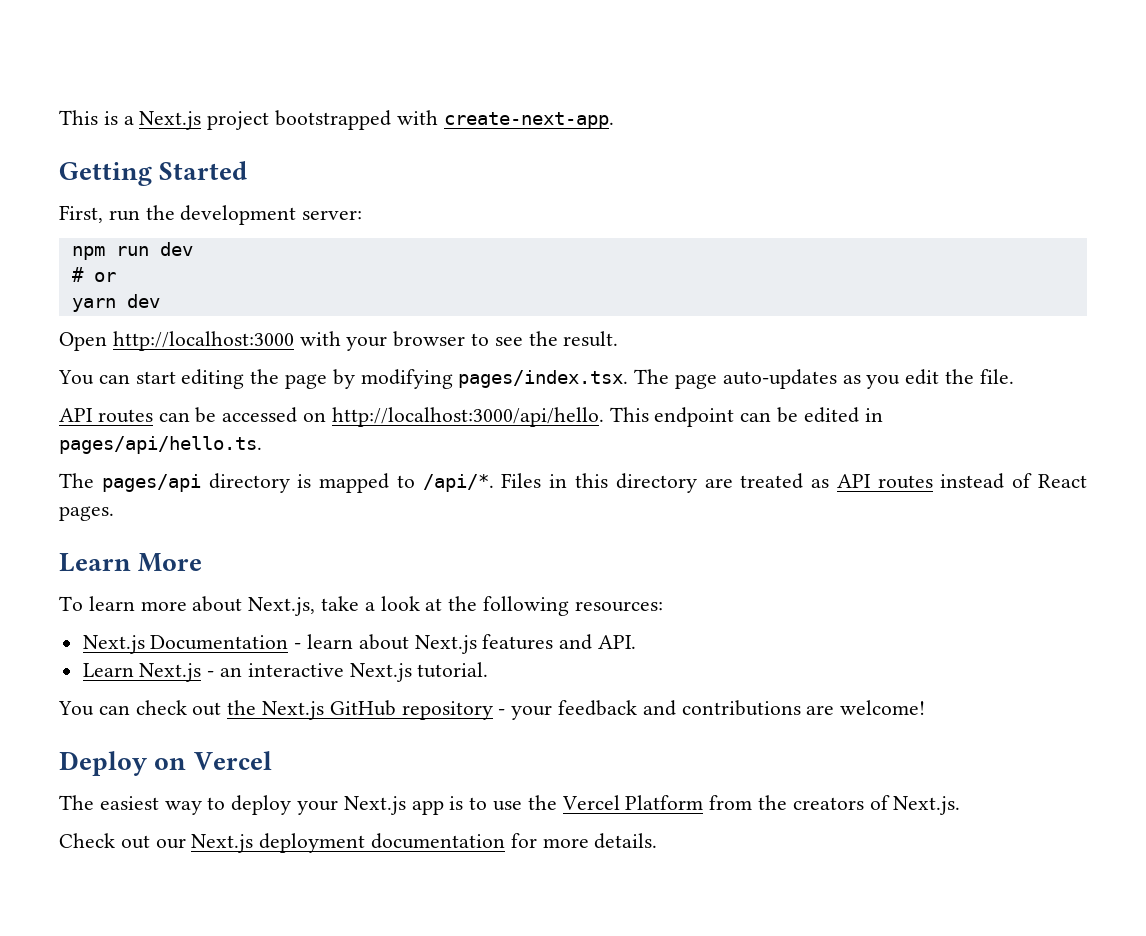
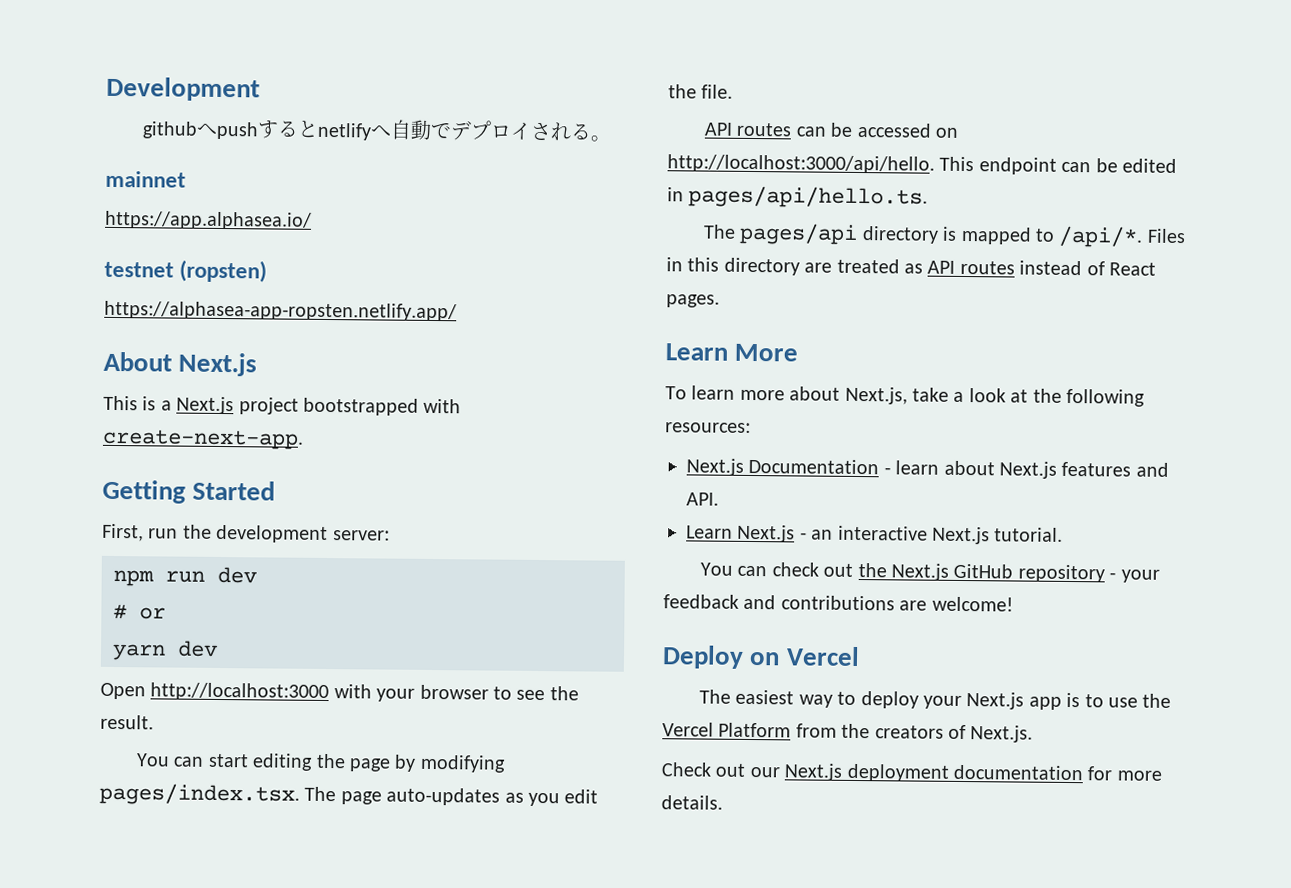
+ Development
+ githubへpushするとnetlifyへ自動でデプロイされる。
+ mainnet
+ https://app.alphasea.io/
+ testnet (ropsten)
+ https://alphasea-app-ropsten.netlify.app/
+ About Next.js

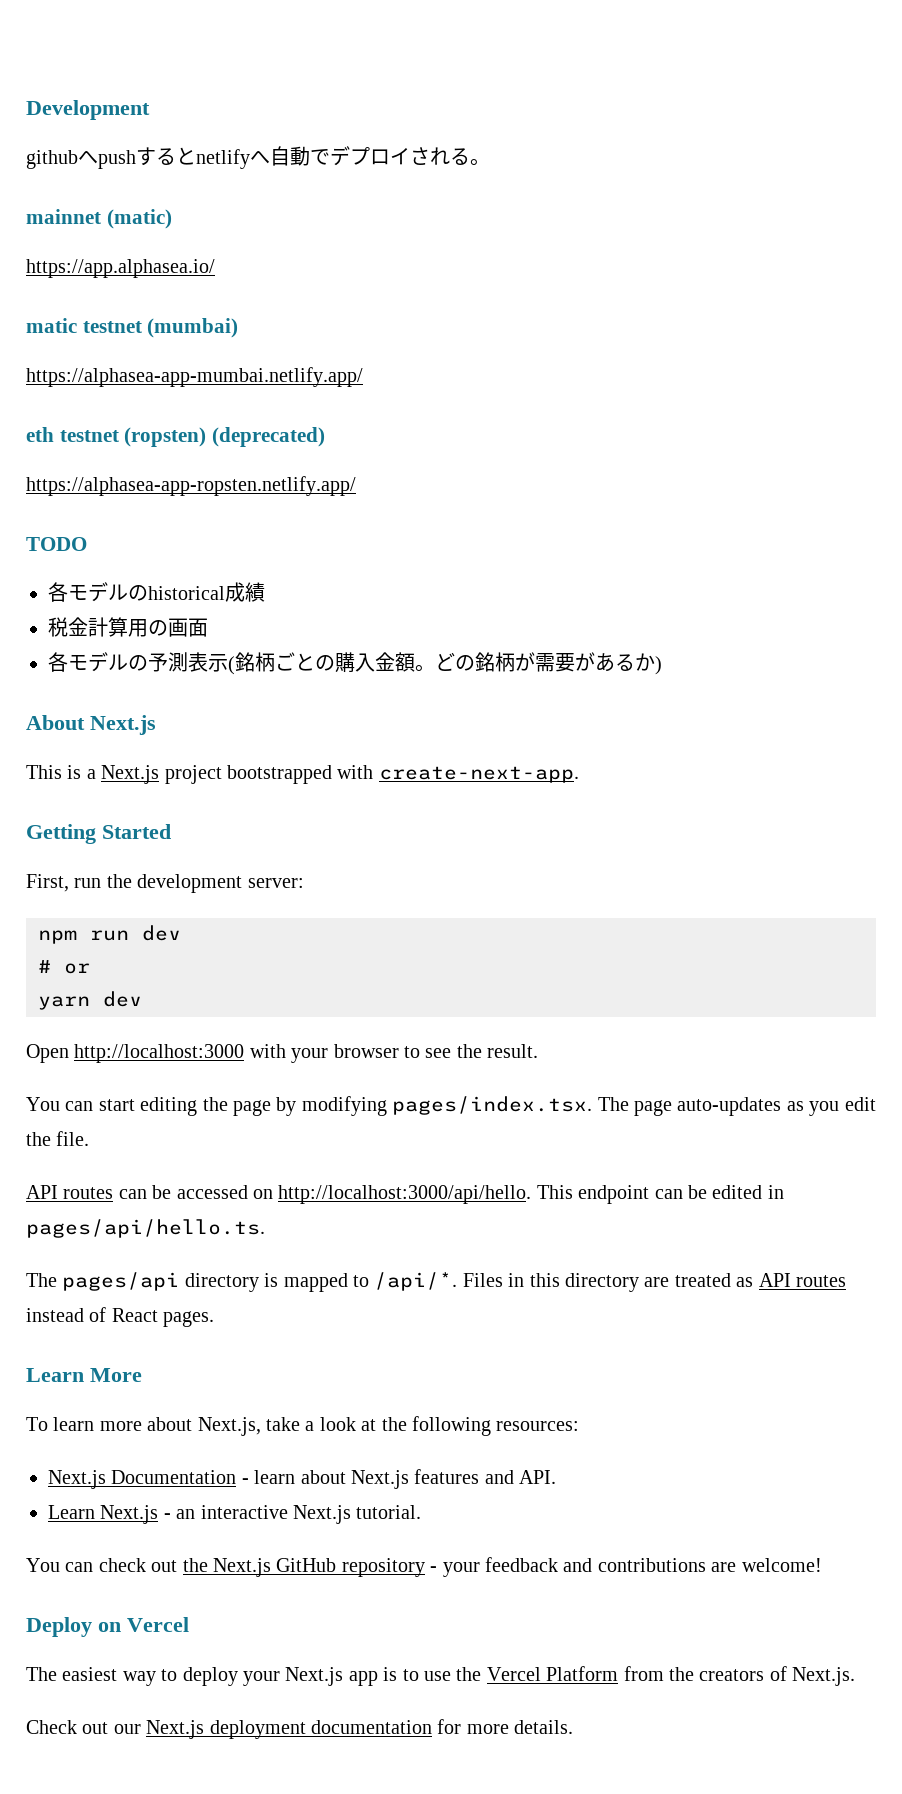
- mainnet
+ mainnet (matic)
- testnet (ropsten)
+ matic testnet (mumbai)
+ https://alphasea-app-mumbai.netlify.app/
+ eth testnet (ropsten) (deprecated)
+ TODO
+ 各モデルのhistorical成績
+ 税金計算用の画面
+ 各モデルの予測表示(銘柄ごとの購入金額。どの銘柄が需要があるか)

